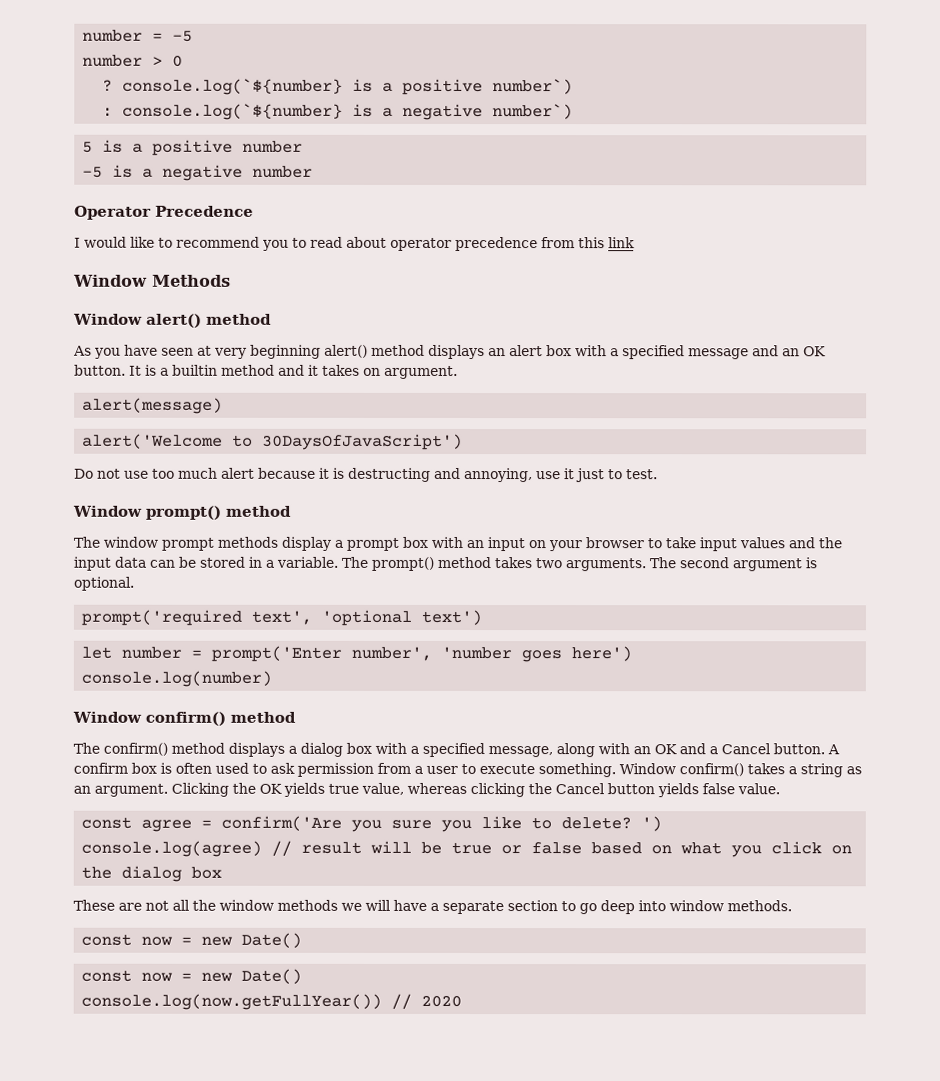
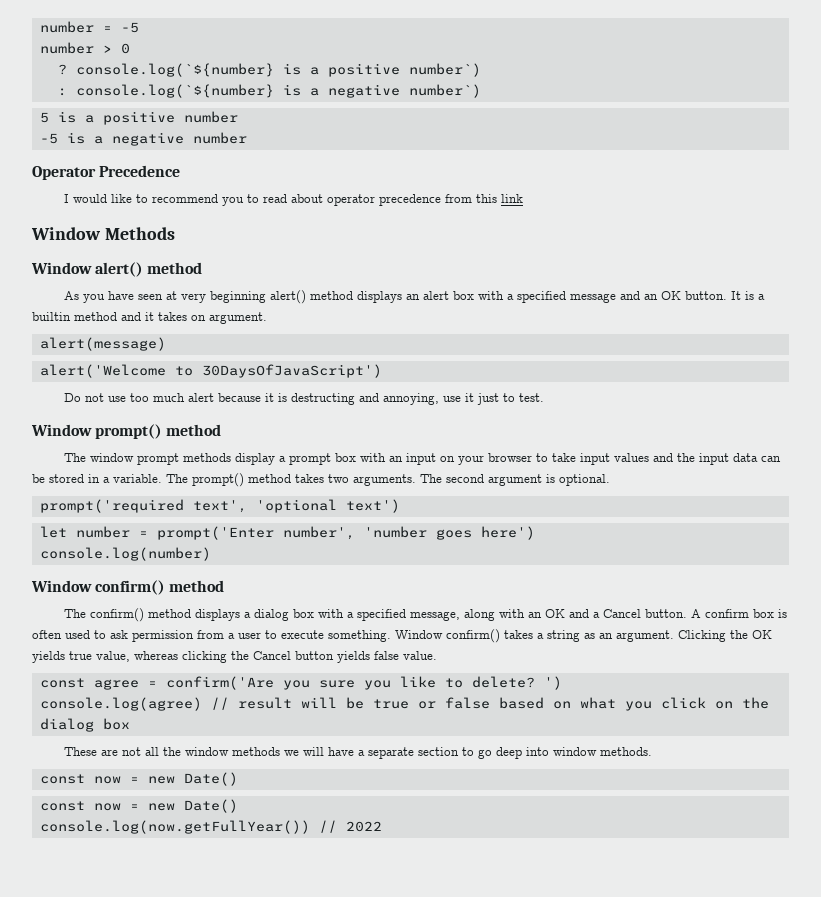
- console.log(now.getFullYear()) // 2020
+ console.log(now.getFullYear()) // 2022

